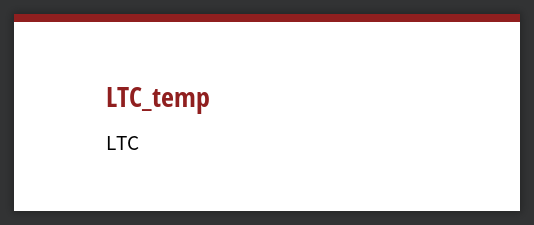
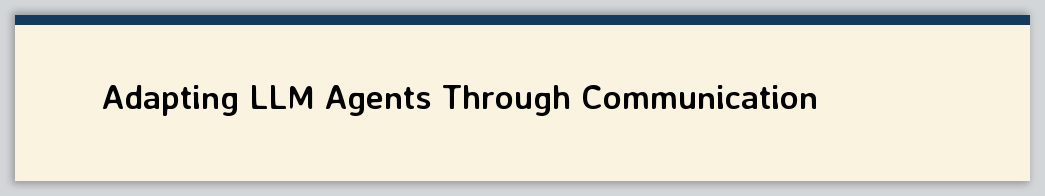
- LTC_temp
- LTC
+ Adapting LLM Agents Through Communication

